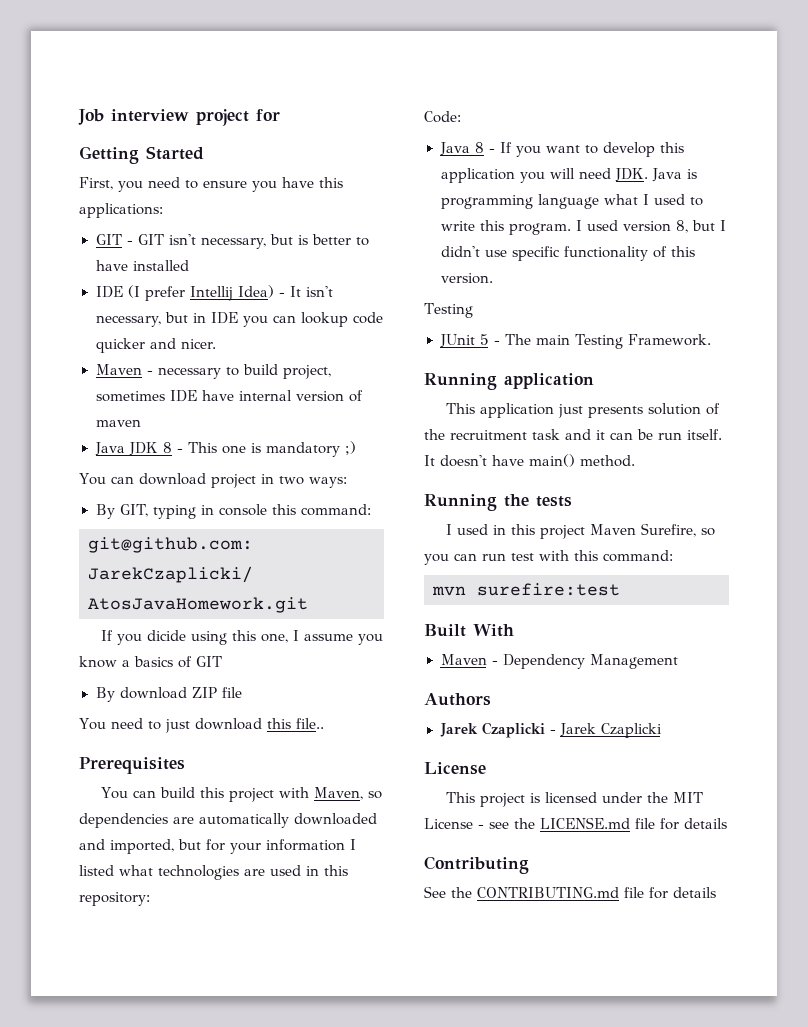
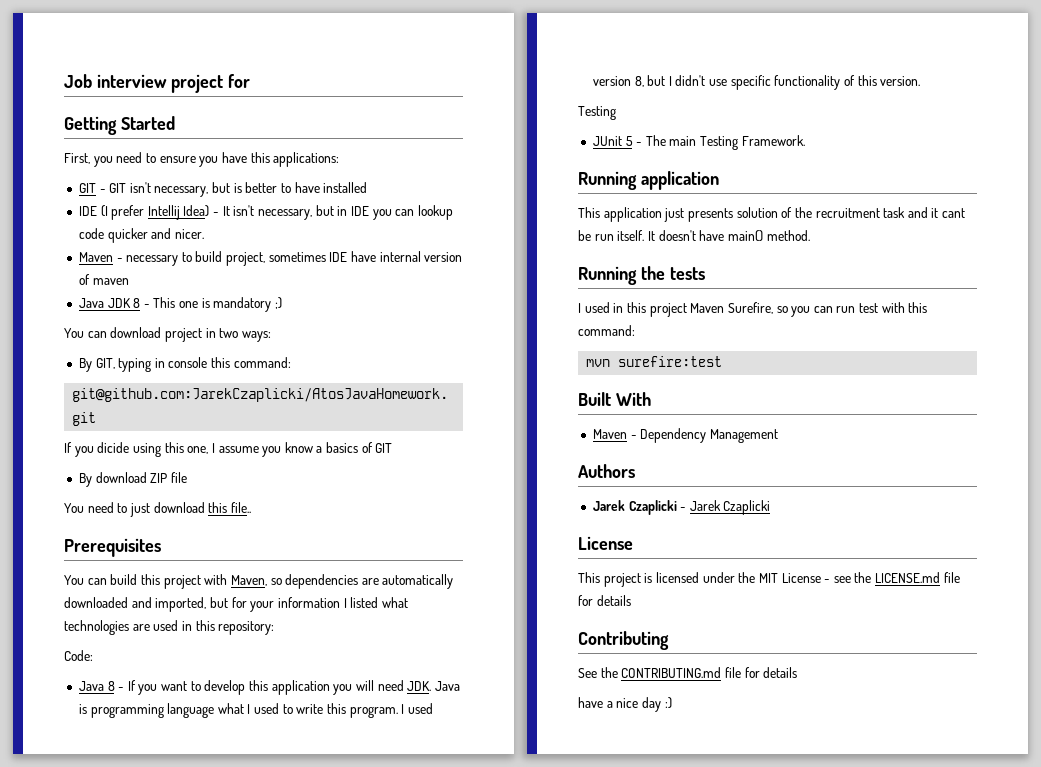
- This application just presents solution of the recruitment task and it can be run itself.
+ This application just presents solution of the recruitment task and it cant be run itself.
+ have a nice day :)

